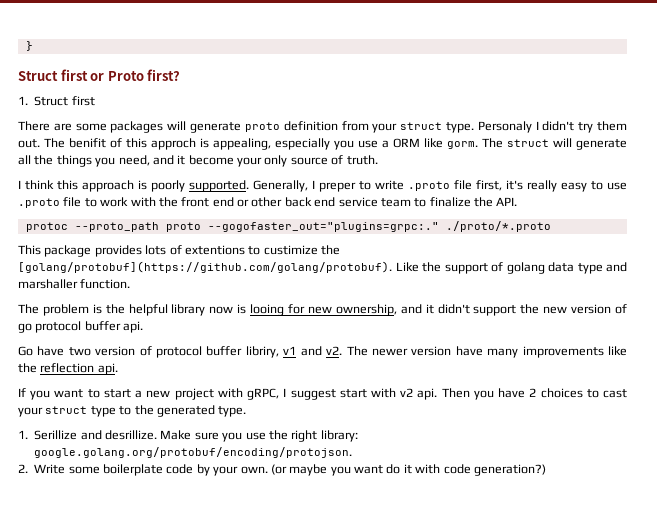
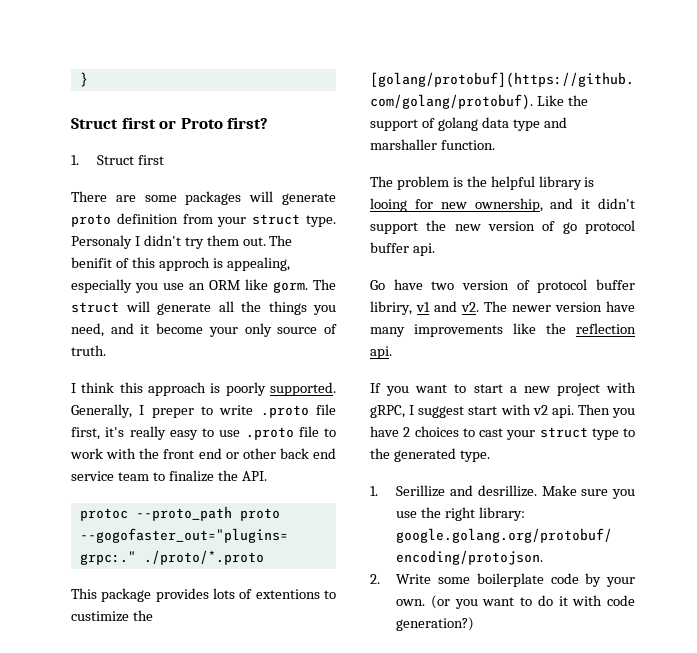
- The benifit of this approch is appealing, especially you use a ORM like gorm.
+ The benifit of this approch is appealing, especially you use an ORM like gorm.
- The problem is the helpful library now is looing for new ownership, and it didn't support the new version of go protocol buffer api.
+ The problem is the helpful library is looing for new ownership, and it didn't support the new version of go protocol buffer api.
- (or maybe you want do it with code generation?)
+ (or you want to do it with code generation?)

